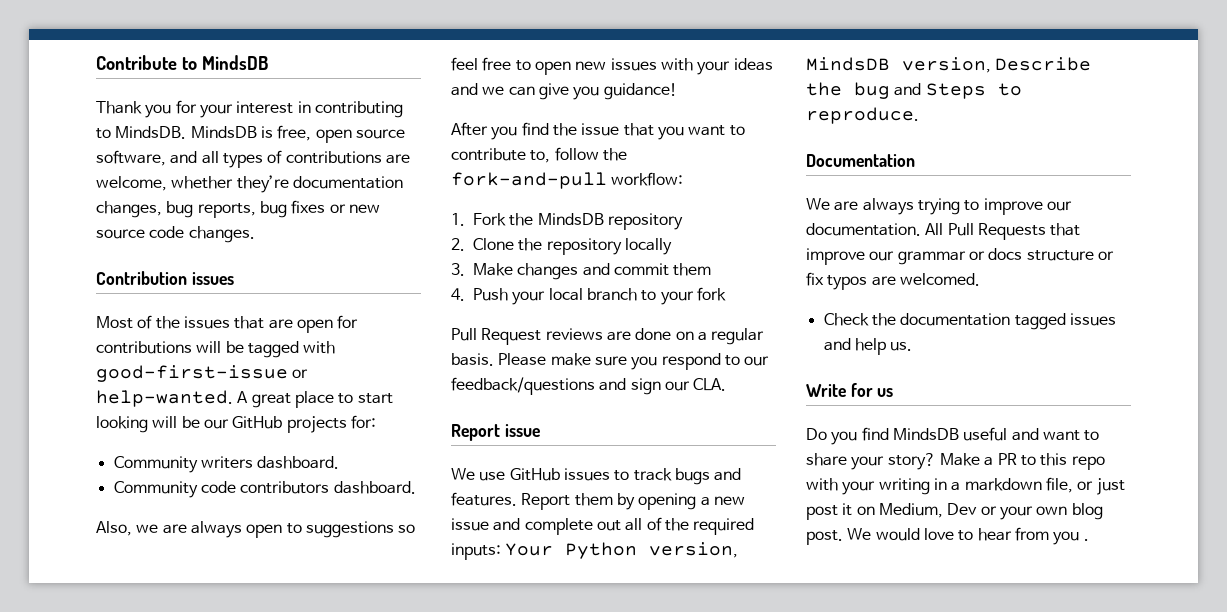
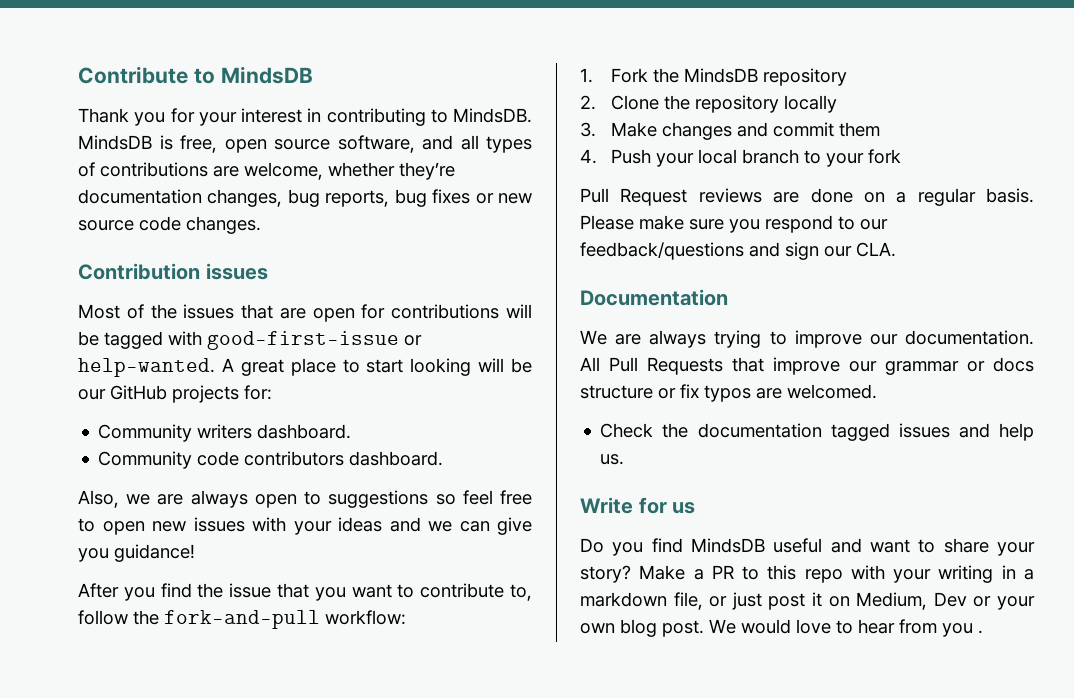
- Report issue
- We use GitHub issues to track bugs and features. Report them by opening a new issue and complete out all of the required inputs: Your Python version, MindsDB version, Describe the bug and Steps to reproduce.

